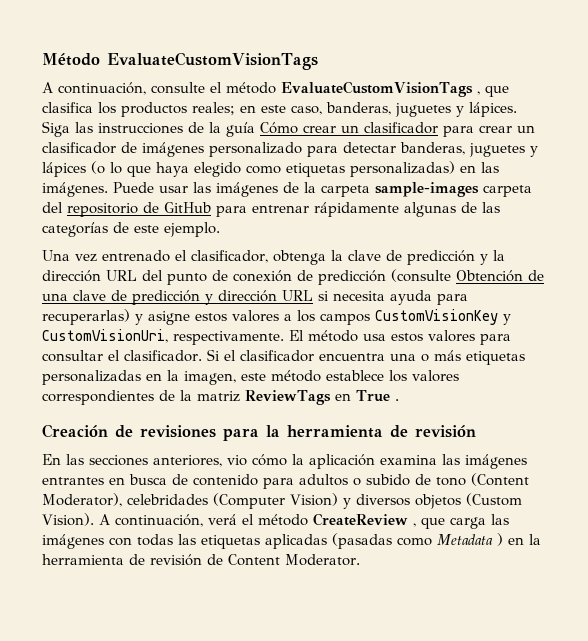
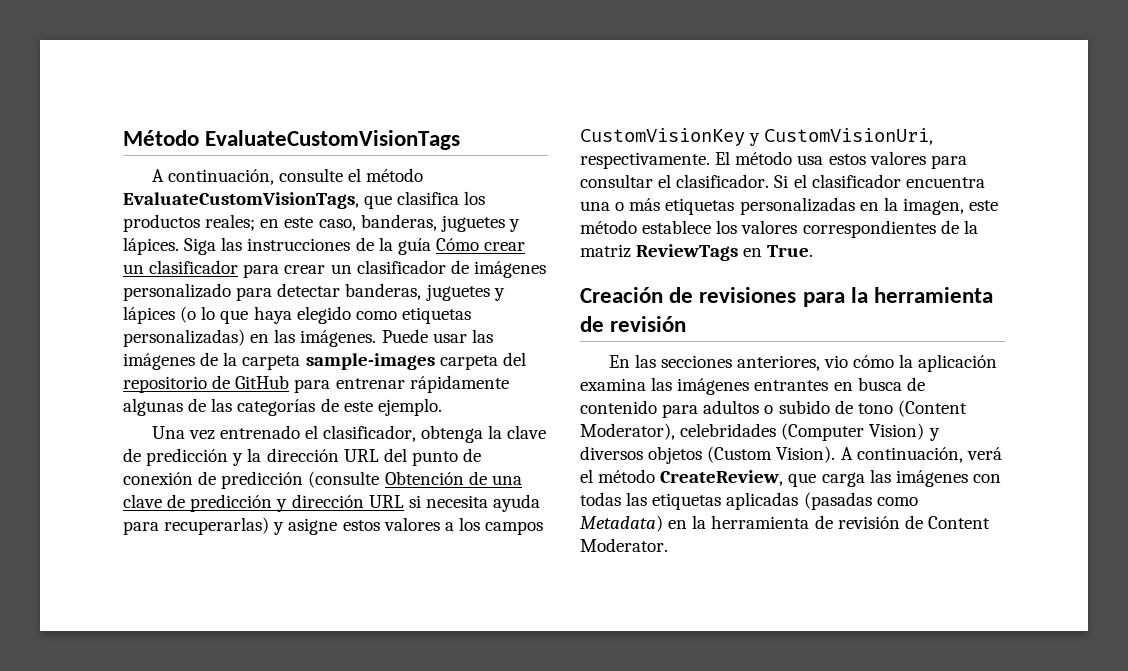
- A continuación, consulte el método EvaluateCustomVisionTags , que clasifica los productos reales; en este caso, banderas, juguetes y lápices.
+ A continuación, consulte el método EvaluateCustomVisionTags, que clasifica los productos reales; en este caso, banderas, juguetes y lápices.
- Si el clasificador encuentra una o más etiquetas personalizadas en la imagen, este método establece los valores correspondientes de la matriz ReviewTags en True .
+ Si el clasificador encuentra una o más etiquetas personalizadas en la imagen, este método establece los valores correspondientes de la matriz ReviewTags en True.
- A continuación, verá el método CreateReview , que carga las imágenes con todas las etiquetas aplicadas (pasadas como Metadata ) en la herramienta de revisión de Content Moderator.
+ A continuación, verá el método CreateReview, que carga las imágenes con todas las etiquetas aplicadas (pasadas como Metadata) en la herramienta de revisión de Content Moderator.

